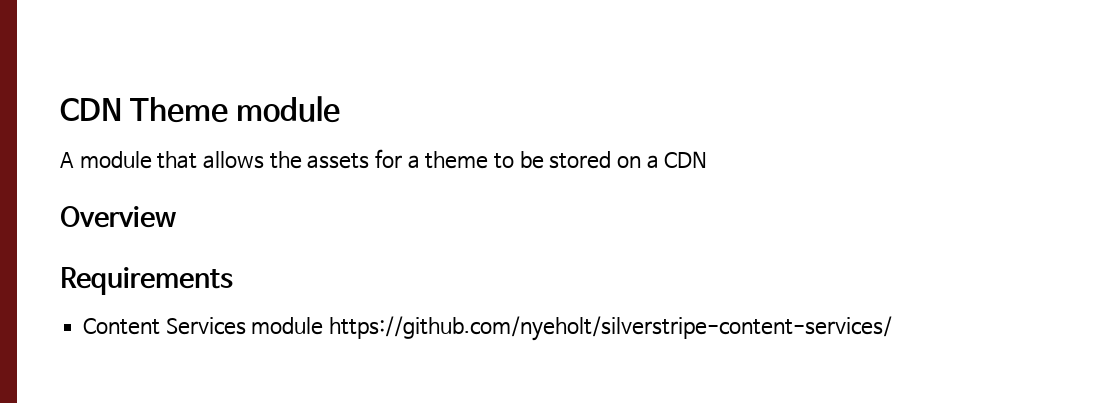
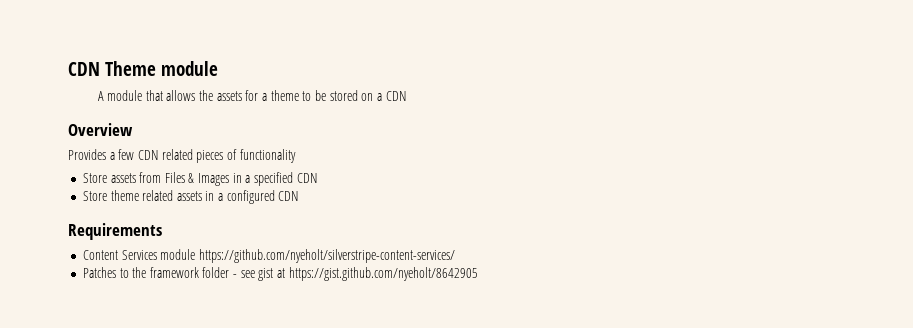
+ Provides a few CDN related pieces of functionality
+ Store assets from Files & Images in a specified CDN
+ Store theme related assets in a configured CDN
+ Patches to the framework folder - see gist at https://gist.github.com/nyeholt/8642905

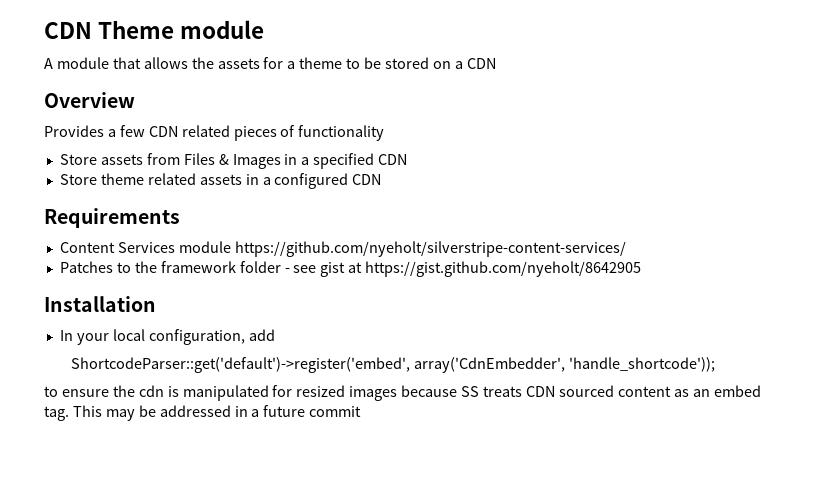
+ Installation
+ In your local configuration, add
+ ShortcodeParser::get('default')->register('embed', array('CdnEmbedder', 'handle_shortcode'));
+ to ensure the cdn is manipulated for resized images because SS treats CDN sourced content as an embed tag. This may be addressed in a future commit

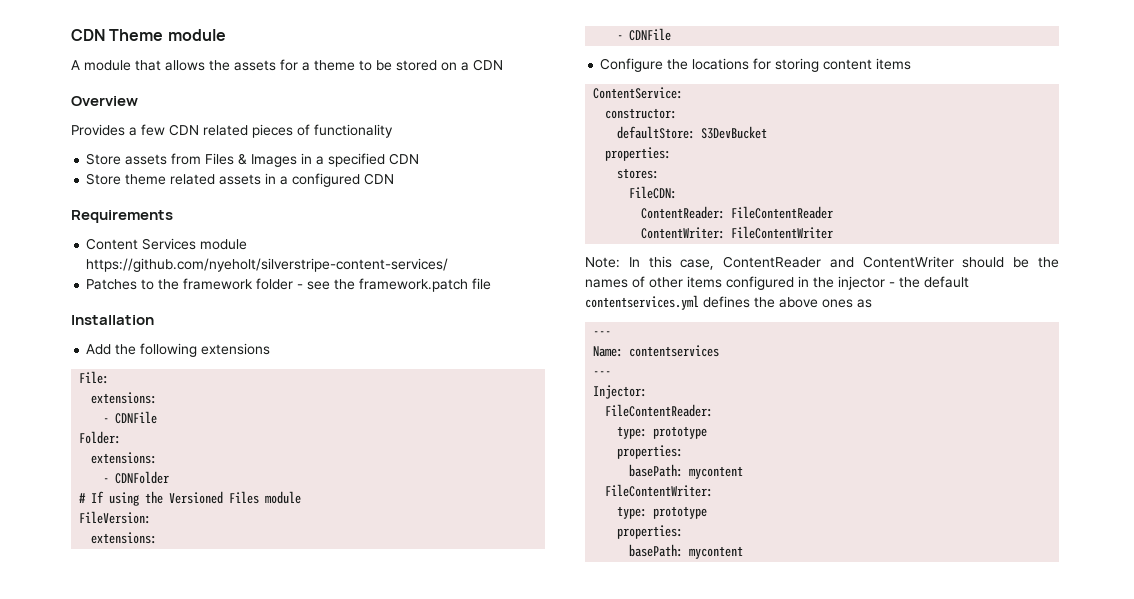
- Patches to the framework folder - see gist at https://gist.github.com/nyeholt/8642905
+ Patches to the framework folder - see the framework.patch file
  Installation
- In your local configuration, add
- ShortcodeParser::get('default')->register('embed', array('CdnEmbedder', 'handle_shortcode'));
- to ensure the cdn is manipulated for resized images because SS treats CDN sourced content as an embed tag. This may be addressed in a future commit
+ Add the following extensions
+ File:
+ extensions:
+ - CDNFile
+ Folder:
+ extensions:
+ - CDNFolder
+ # If using the Versioned Files module
+ FileVersion:
+ extensions:
+ - CDNFile
+ Configure the locations for storing content items
+ ContentService:
+ constructor:
+ defaultStore: S3DevBucket
+ properties:
+ stores:
+ FileCDN:
+ ContentReader: FileContentReader
+ ContentWriter: FileContentWriter
+ Note: In this case, ContentReader and ContentWriter should be the names of other items configured in the injector - the default contentservices.yml defines the above ones as
+ ---
+ Name: contentservices
+ ---
+ Injector:
+ FileContentReader:
+ type: prototype
+ properties:
+ basePath: mycontent
+ FileContentWriter:
+ type: prototype
+ properties:
+ basePath: mycontent

